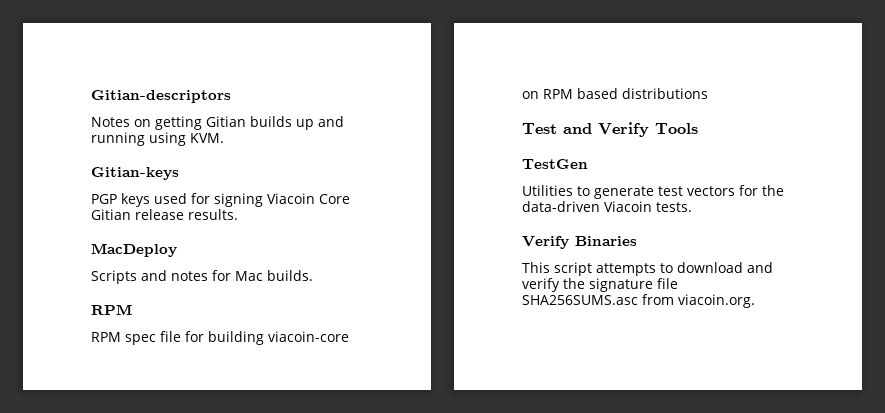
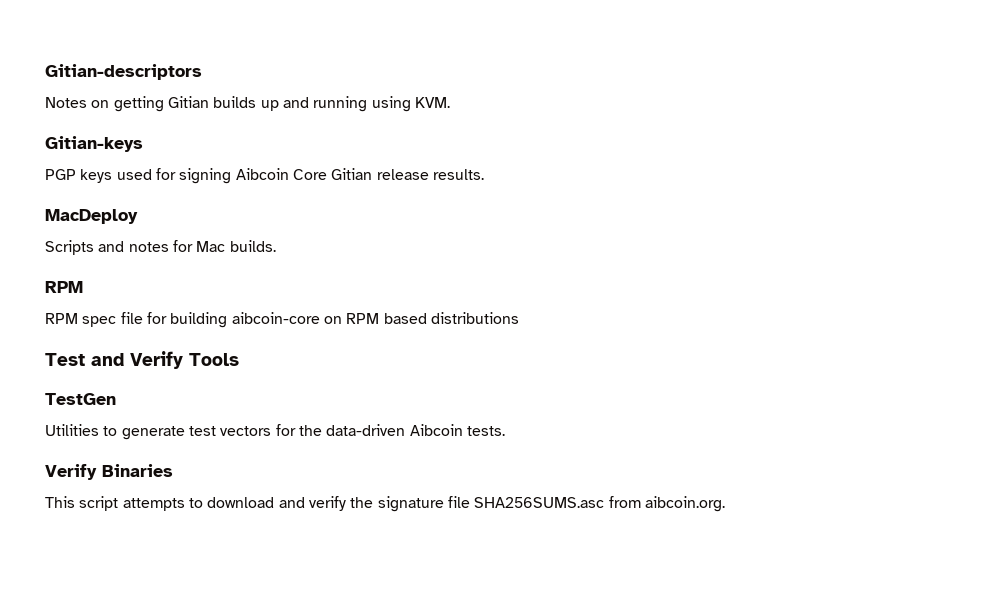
- PGP keys used for signing Viacoin Core Gitian release results.
+ PGP keys used for signing Aibcoin Core Gitian release results.
- RPM spec file for building viacoin-core on RPM based distributions
+ RPM spec file for building aibcoin-core on RPM based distributions
- Utilities to generate test vectors for the data-driven Viacoin tests.
+ Utilities to generate test vectors for the data-driven Aibcoin tests.
- This script attempts to download and verify the signature file SHA256SUMS.asc from viacoin.org.
+ This script attempts to download and verify the signature file SHA256SUMS.asc from aibcoin.org.

